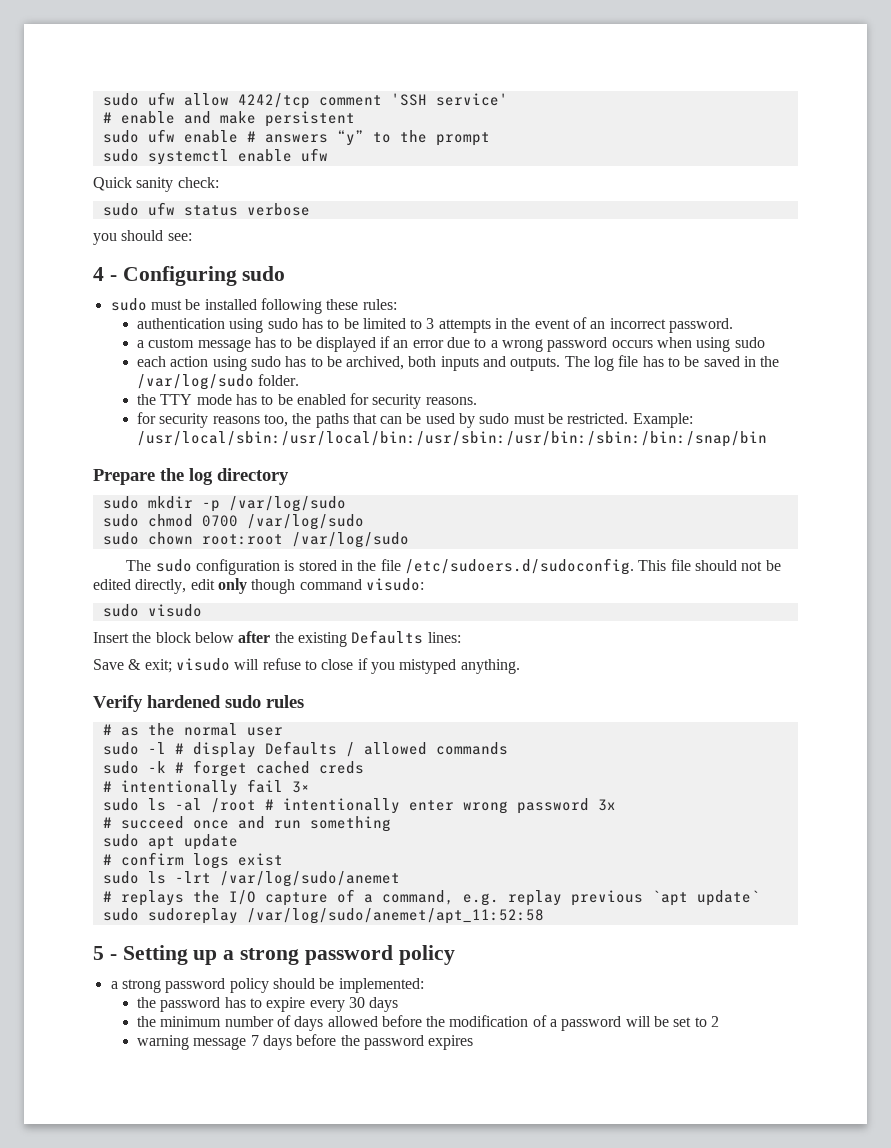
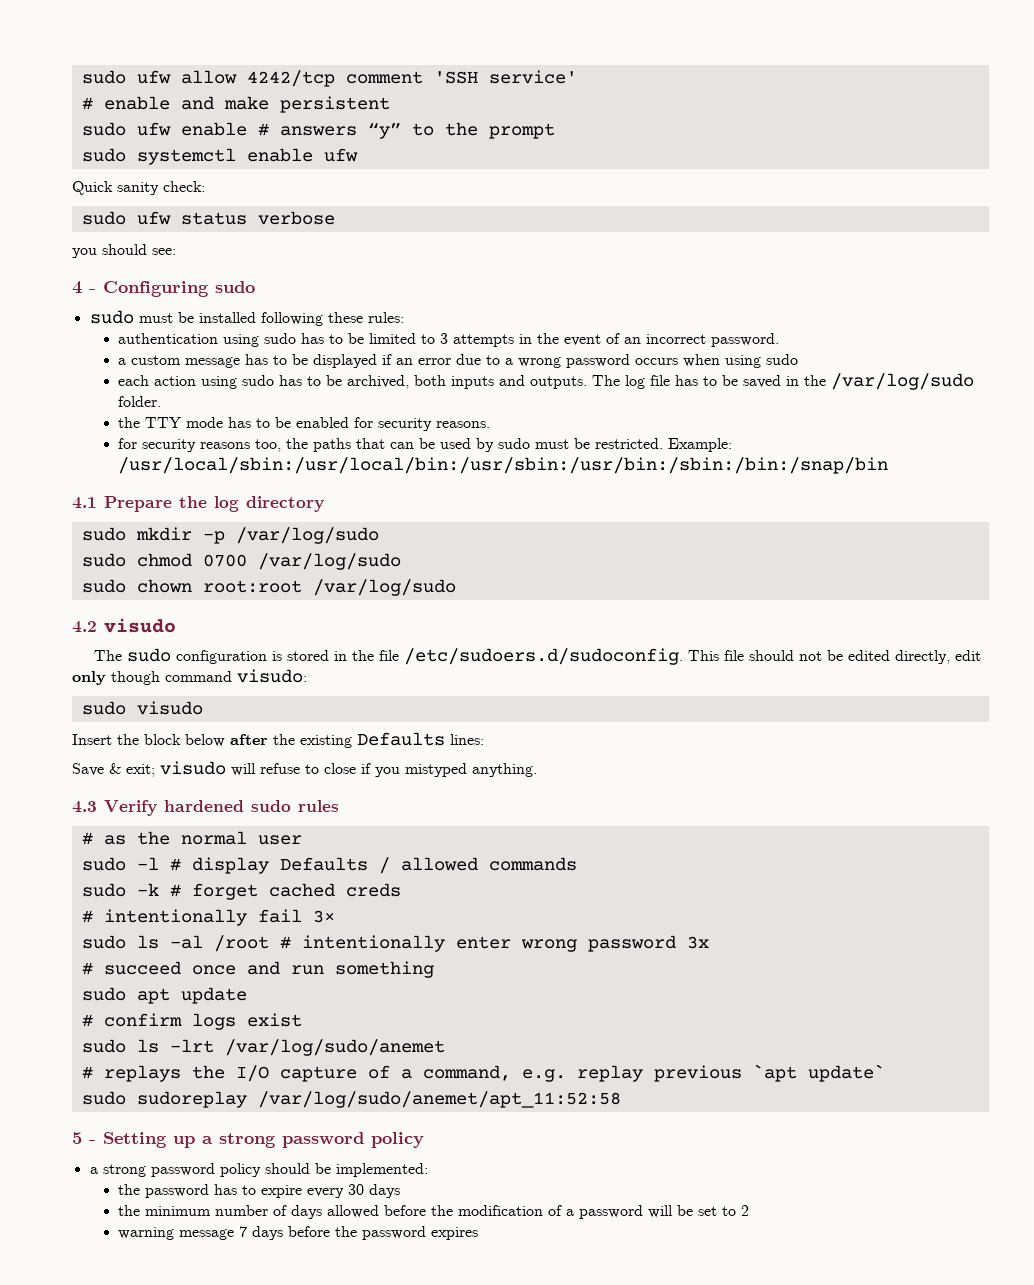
- Prepare the log directory
+ 4.1 Prepare the log directory
+ 4.2 visudo
- Verify hardened sudo rules
+ 4.3 Verify hardened sudo rules

